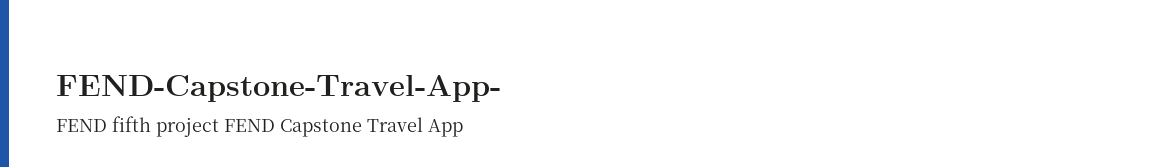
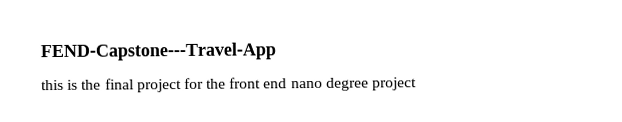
- FEND-Capstone-Travel-App-
- FEND fifth project FEND Capstone Travel App
+ FEND-Capstone---Travel-App
+ this is the final project for the front end nano degree project

